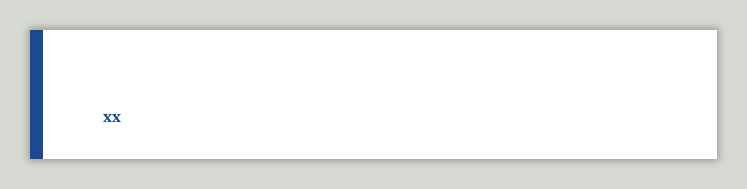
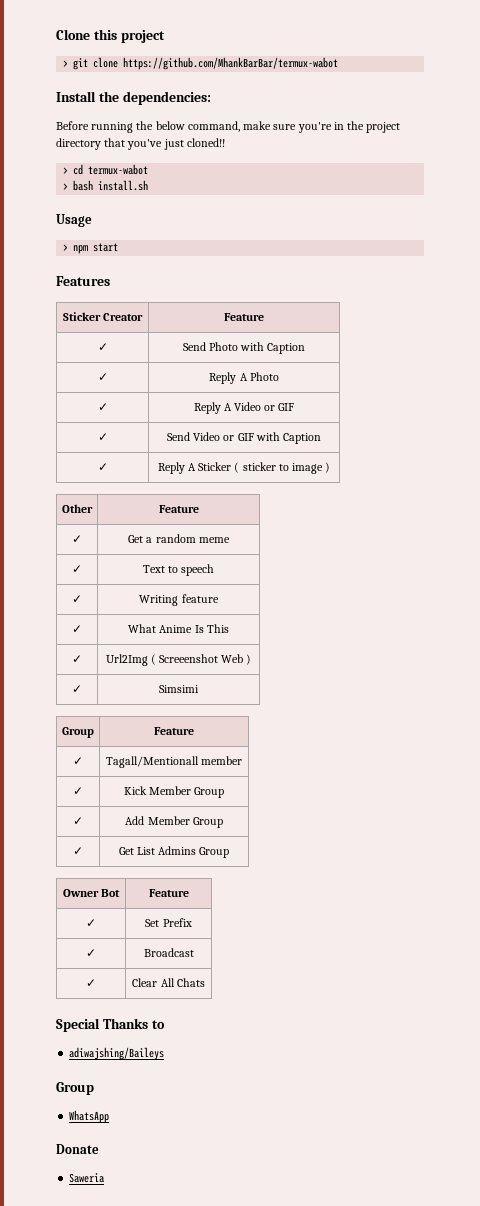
- xx
+ Clone this project
+ > git clone https://github.com/MhankBarBar/termux-wabot
+ Install the dependencies:
+ Before running the below command, make sure you're in the project directory that you've just cloned!!
+ > cd termux-wabot
+ > bash install.sh
+ Usage
+ > npm start
+ Features
+ Sticker Creator | Feature
+ ✓ | Send Photo with Caption
+ ✓ | Reply A Photo
+ ✓ | Reply A Video or GIF
+ ✓ | Send Video or GIF with Caption
+ ✓ | Reply A Sticker ( sticker to image )
+ Other | Feature
+ ✓ | Get a random meme
+ ✓ | Text to speech
+ ✓ | Writing feature
+ ✓ | What Anime Is This
+ ✓ | Url2Img ( Screeenshot Web )
+ ✓ | Simsimi
+ Group | Feature
+ ✓ | Tagall/Mentionall member
+ ✓ | Kick Member Group
+ ✓ | Add Member Group
+ ✓ | Get List Admins Group
+ Owner Bot | Feature
+ ✓ | Set Prefix
+ ✓ | Broadcast
+ ✓ | Clear All Chats
+ Special Thanks to
+ adiwajshing/Baileys
+ Group
+ WhatsApp
+ Donate
+ Saweria

